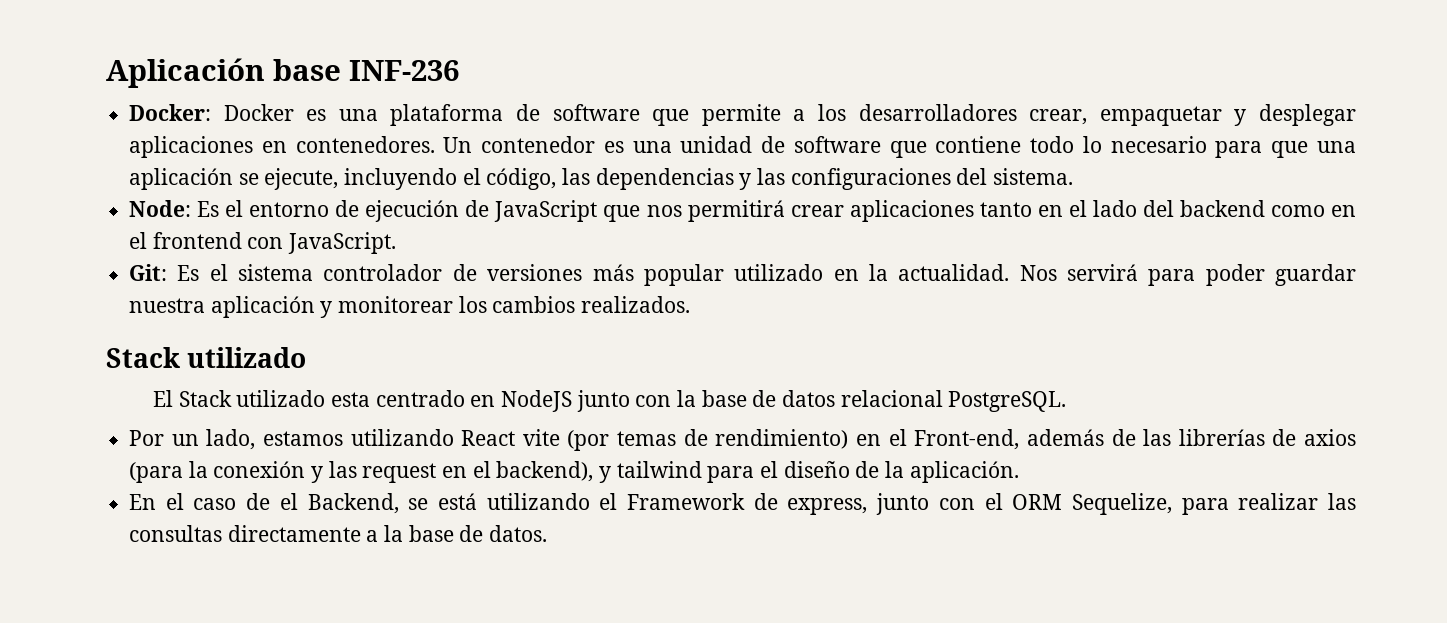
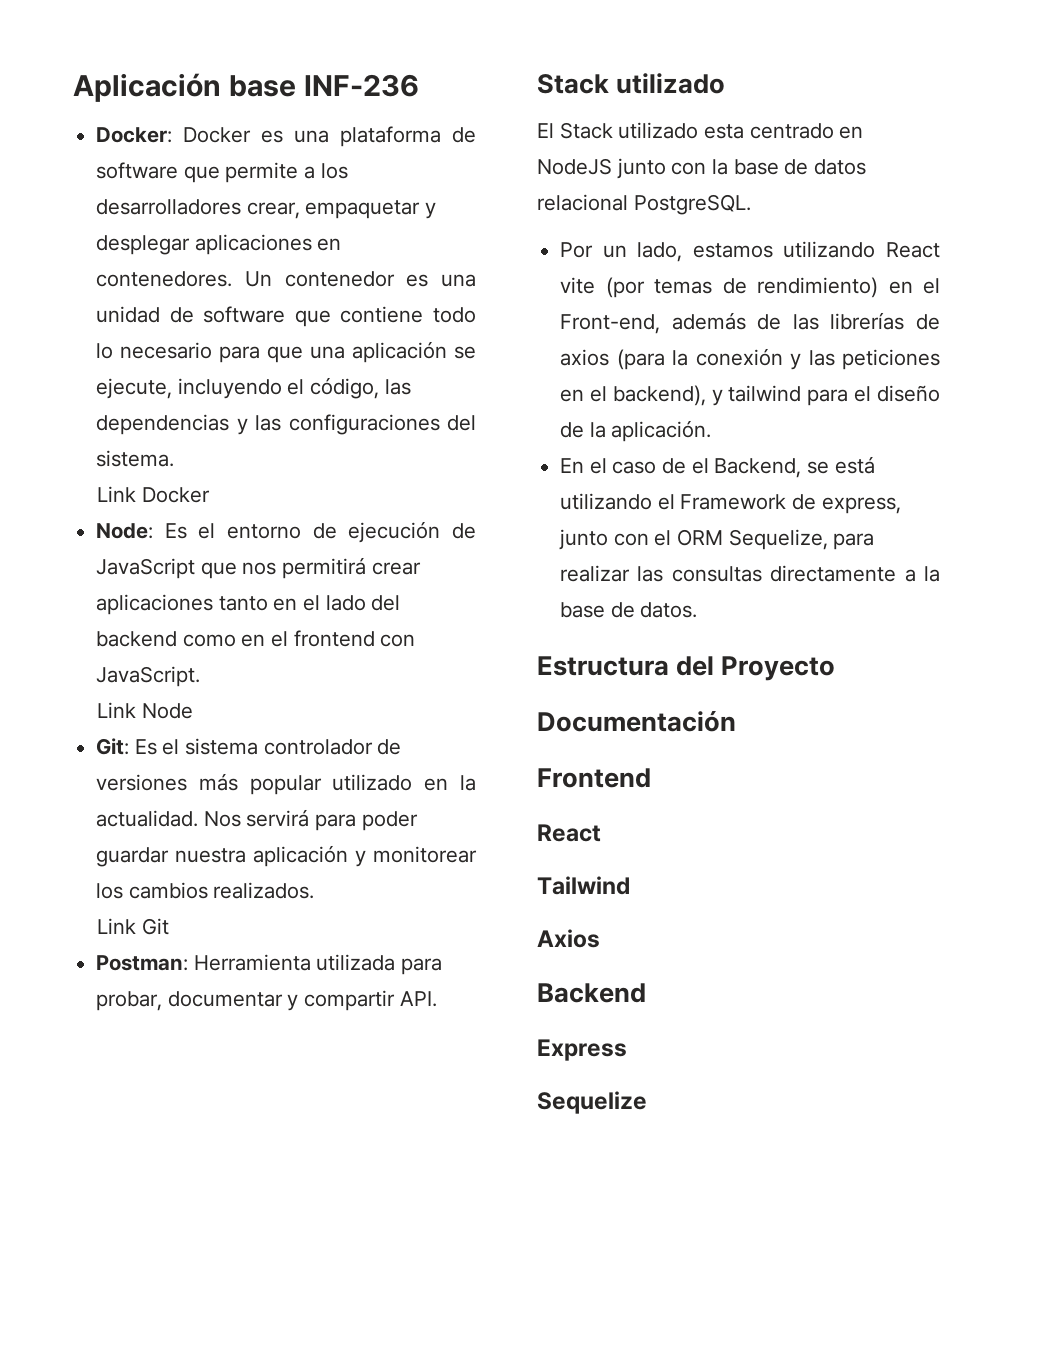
+ Link Docker
+ Link Node
+ Link Git
+ Postman: Herramienta utilizada para probar, documentar y compartir API.
- Por un lado, estamos utilizando React vite (por temas de rendimiento) en el Front-end, además de las librerías de axios (para la conexión y las request en el backend), y tailwind para el diseño de la aplicación.
+ Por un lado, estamos utilizando React vite (por temas de rendimiento) en el Front-end, además de las librerías de axios (para la conexión y las peticiones en el backend), y tailwind para el diseño de la aplicación.
+ Estructura del Proyecto
+ Documentación
+ Frontend
+ React
+ Tailwind
+ Axios
+ Backend
+ Express
+ Sequelize

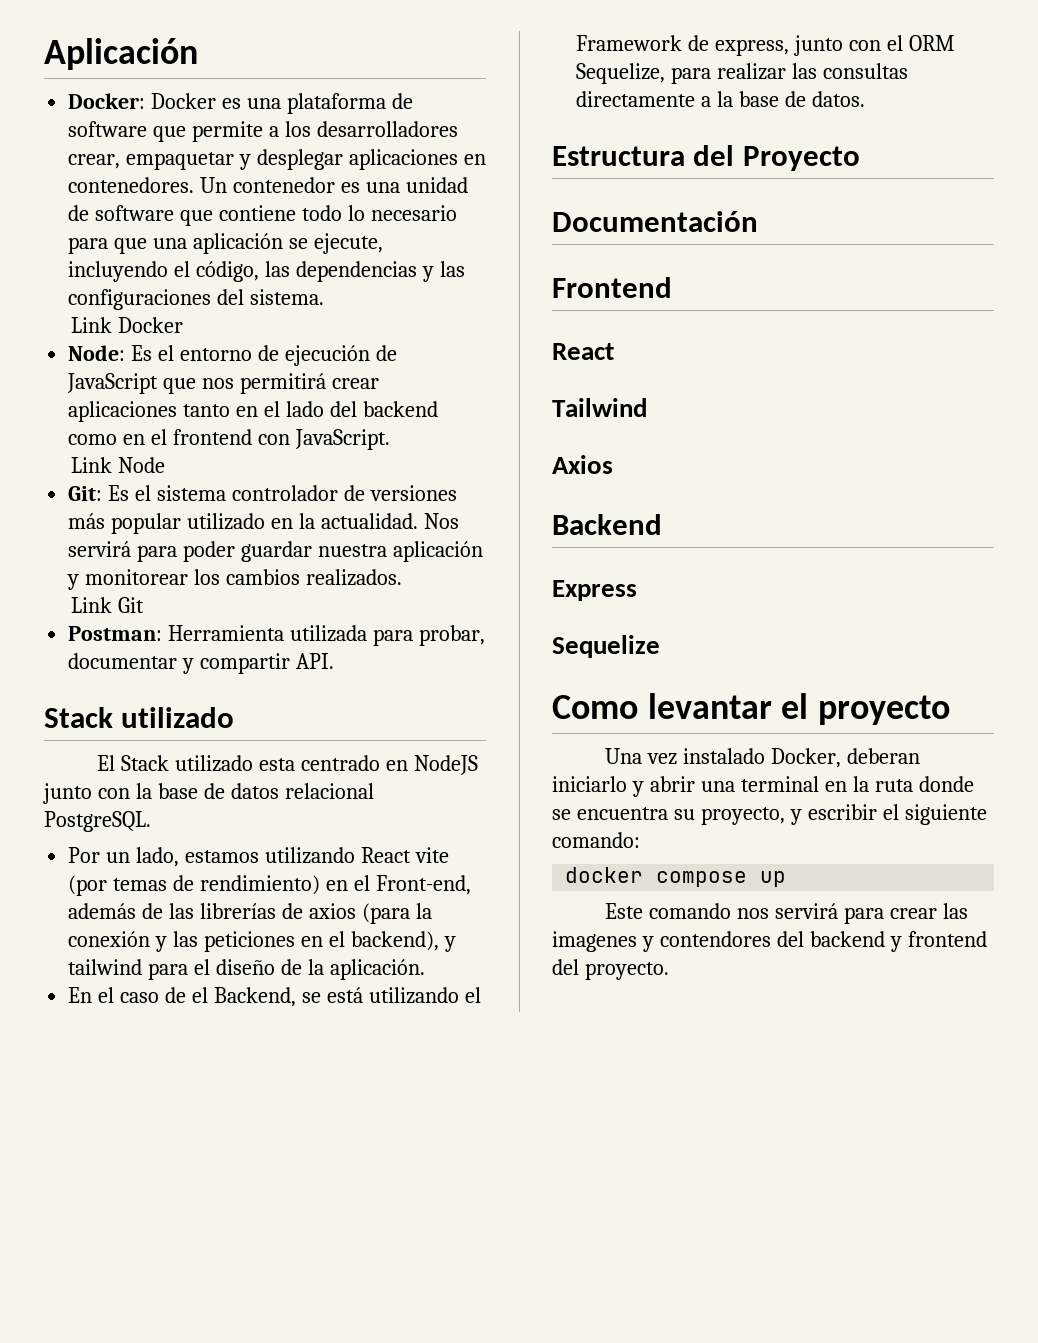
- Aplicación base INF-236
+ Aplicación
+ Como levantar el proyecto
+ Una vez instalado Docker, deberan iniciarlo y abrir una terminal en la ruta donde se encuentra su proyecto, y escribir el siguiente comando:
+ docker compose up
+ Este comando nos servirá para crear las imagenes y contendores del backend y frontend del proyecto.

